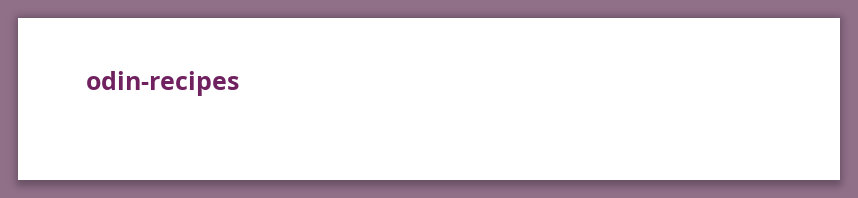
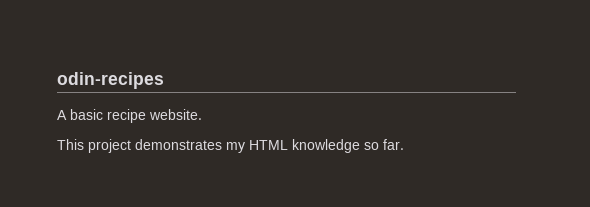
+ A basic recipe website.
+ This project demonstrates my HTML knowledge so far.

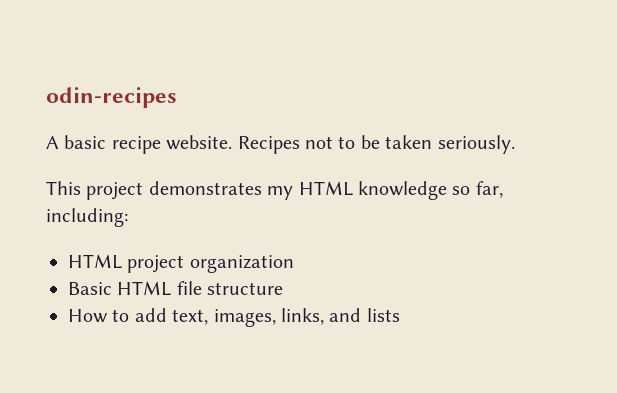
+ Recipes not to be taken seriously.
- This project demonstrates my HTML knowledge so far.
+ This project demonstrates my HTML knowledge so far, including:
+ HTML project organization
+ Basic HTML file structure
+ How to add text, images, links, and lists

